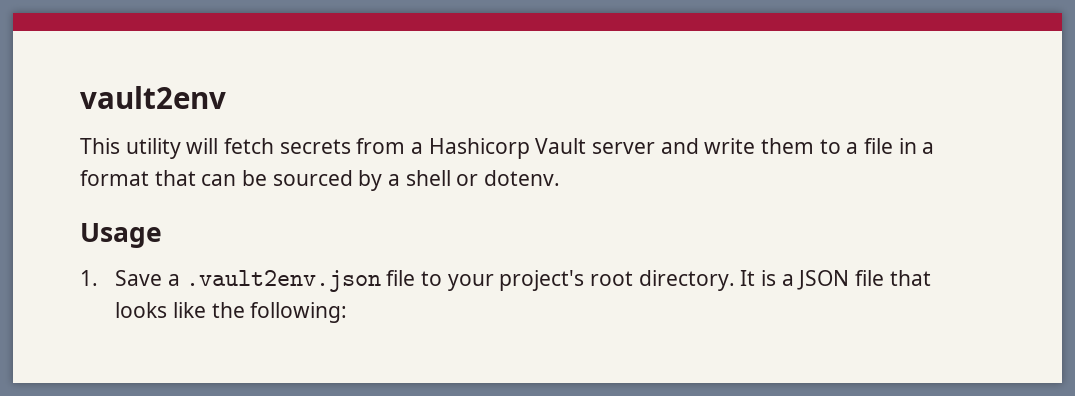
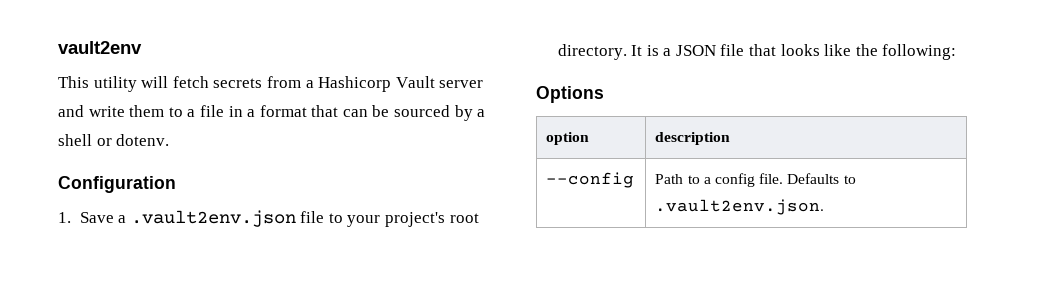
- Usage
+ Configuration
+ Options
+ option | description
+ --config | Path to a config file. Defaults to .vault2env.json.

